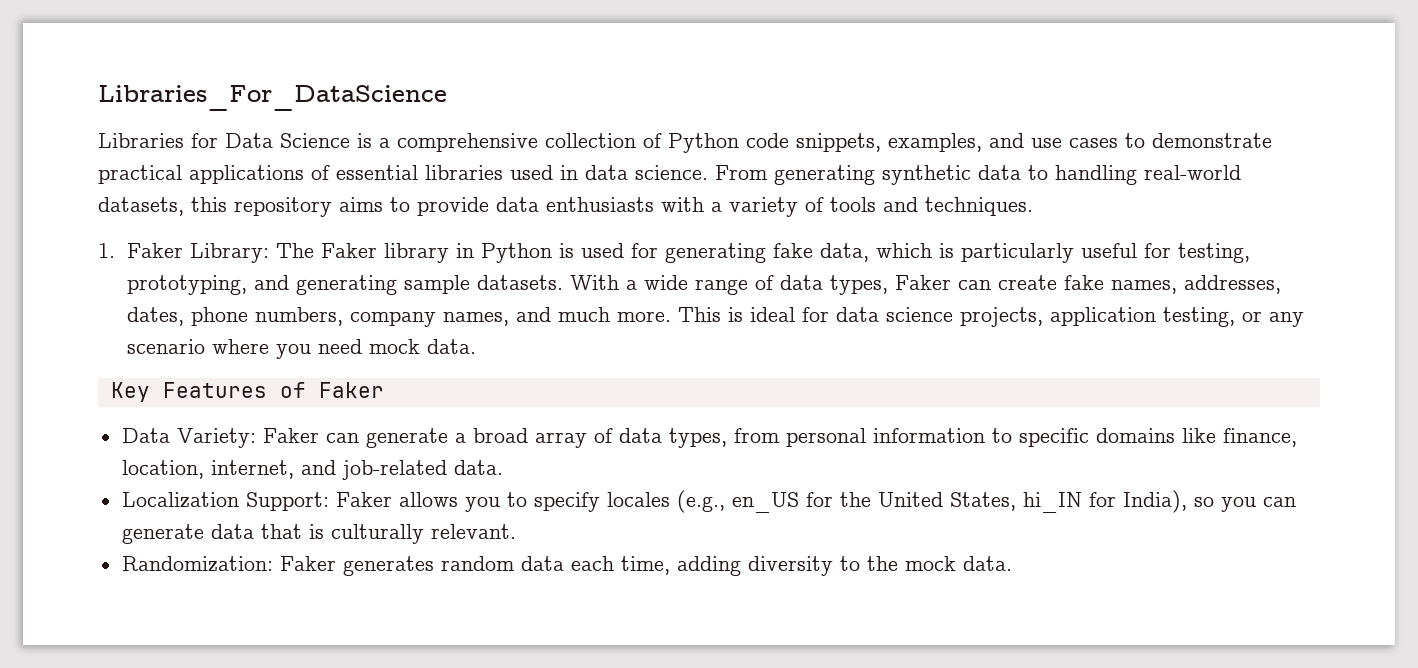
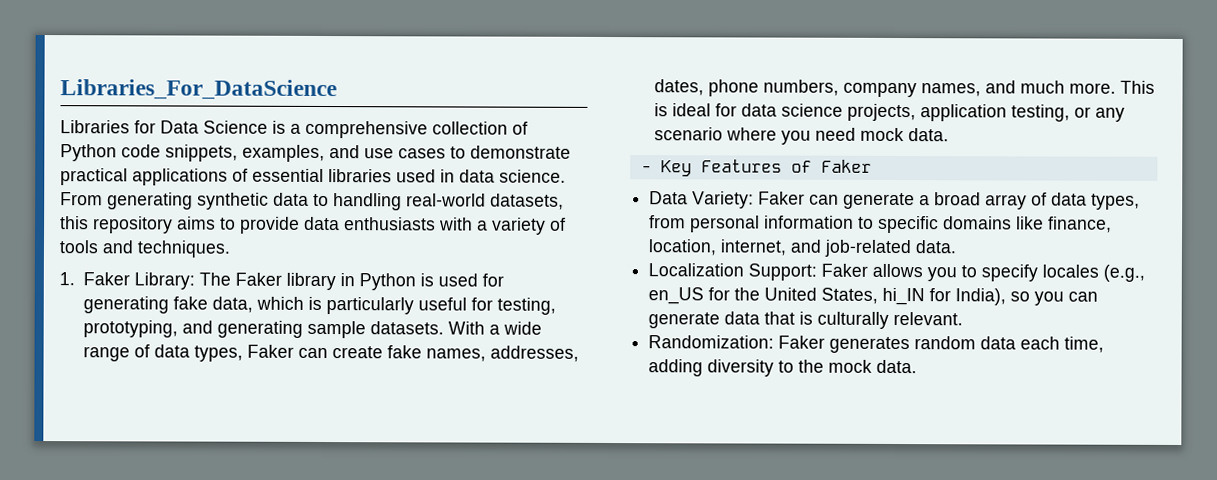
- Key Features of Faker
+ - Key Features of Faker

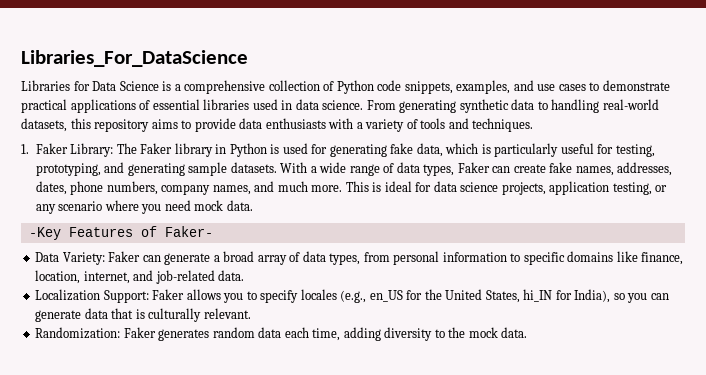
- - Key Features of Faker
+ -Key Features of Faker-

